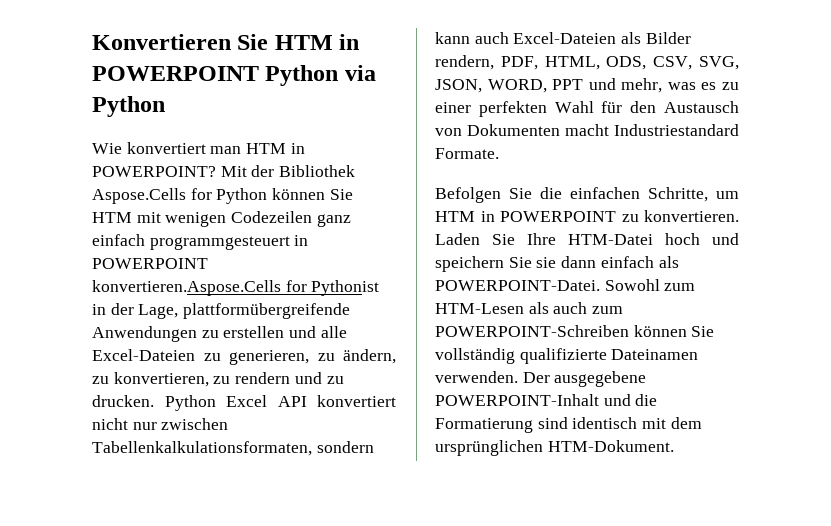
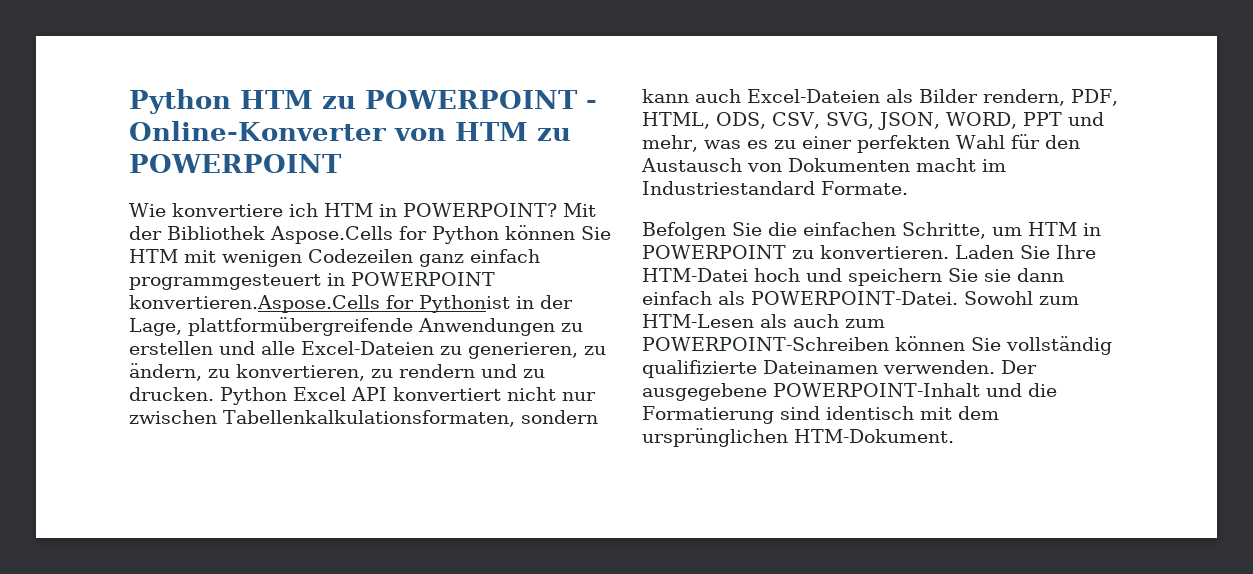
- Konvertieren Sie HTM in POWERPOINT Python via Python
+ Python HTM zu POWERPOINT - Online-Konverter von HTM zu POWERPOINT
- Wie konvertiert man HTM in POWERPOINT?
+ Wie konvertiere ich HTM in POWERPOINT?
- Python Excel API konvertiert nicht nur zwischen Tabellenkalkulationsformaten, sondern kann auch Excel-Dateien als Bilder rendern, PDF, HTML, ODS, CSV, SVG, JSON, WORD, PPT und mehr, was es zu einer perfekten Wahl für den Austausch von Dokumenten macht Industriestandard Formate.
+ Python Excel API konvertiert nicht nur zwischen Tabellenkalkulationsformaten, sondern kann auch Excel-Dateien als Bilder rendern, PDF, HTML, ODS, CSV, SVG, JSON, WORD, PPT und mehr, was es zu einer perfekten Wahl für den Austausch von Dokumenten macht im Industriestandard Formate.

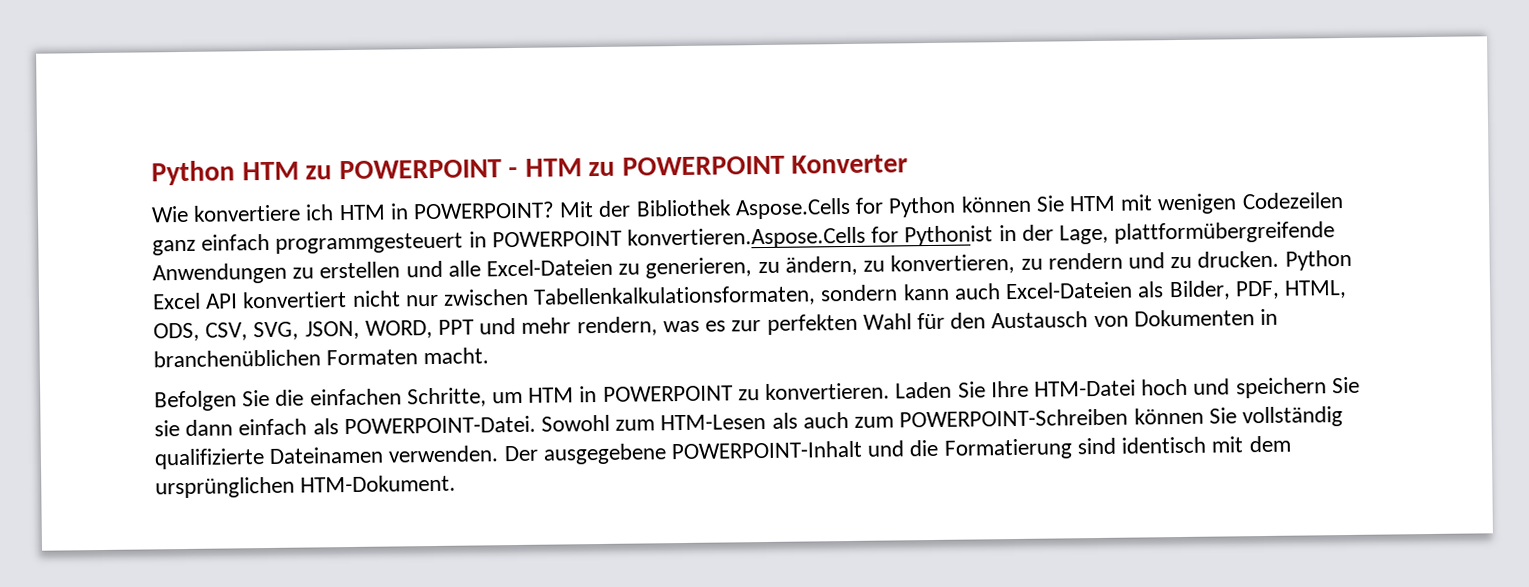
- Python HTM zu POWERPOINT - Online-Konverter von HTM zu POWERPOINT
+ Python HTM zu POWERPOINT - HTM zu POWERPOINT Konverter
- Python Excel API konvertiert nicht nur zwischen Tabellenkalkulationsformaten, sondern kann auch Excel-Dateien als Bilder rendern, PDF, HTML, ODS, CSV, SVG, JSON, WORD, PPT und mehr, was es zu einer perfekten Wahl für den Austausch von Dokumenten macht im Industriestandard Formate.
+ Python Excel API konvertiert nicht nur zwischen Tabellenkalkulationsformaten, sondern kann auch Excel-Dateien als Bilder, PDF, HTML, ODS, CSV, SVG, JSON, WORD, PPT und mehr rendern, was es zur perfekten Wahl für den Austausch von Dokumenten in branchenüblichen Formaten macht.

